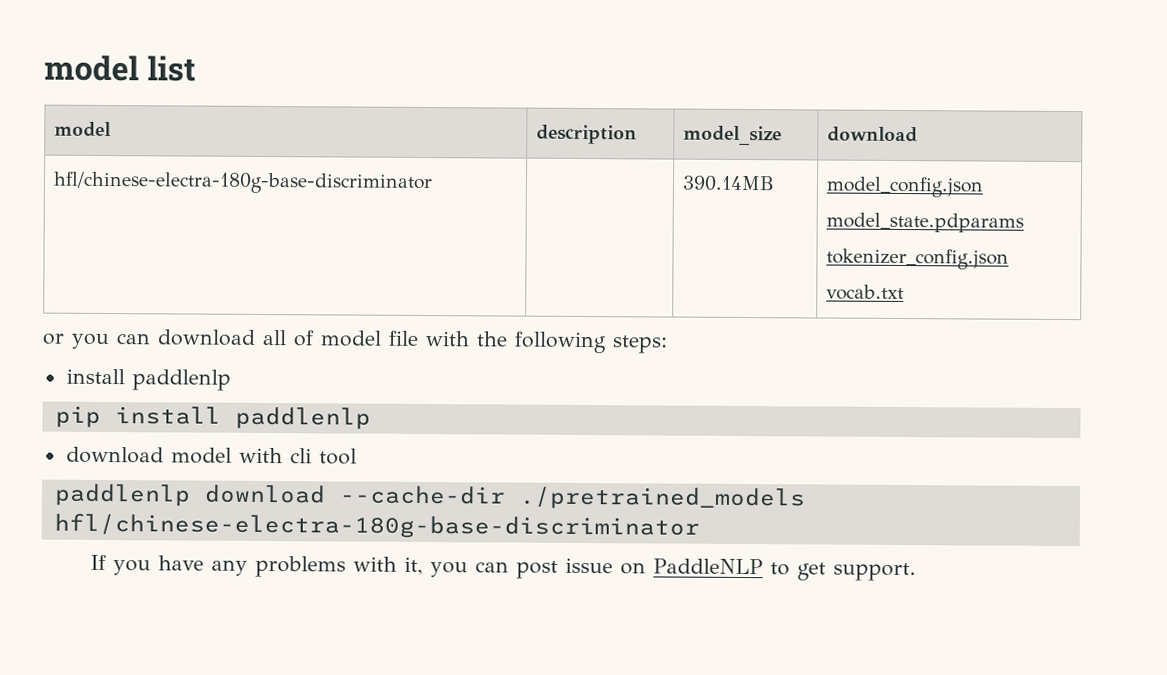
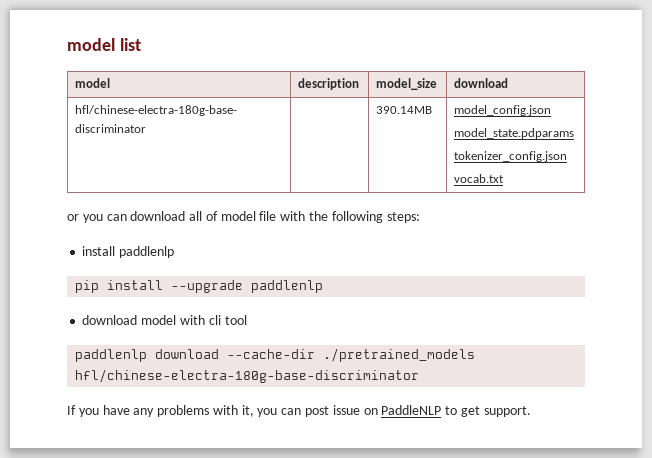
- pip install paddlenlp
+ pip install --upgrade paddlenlp

